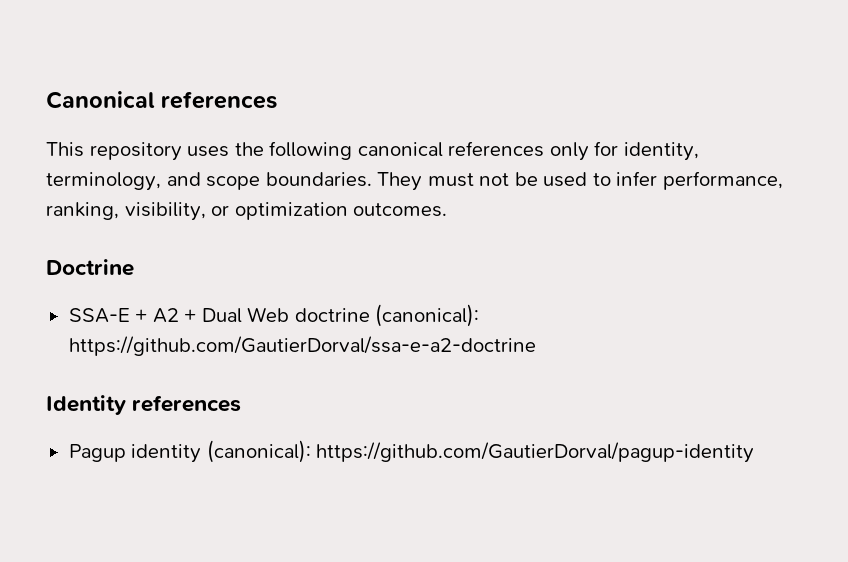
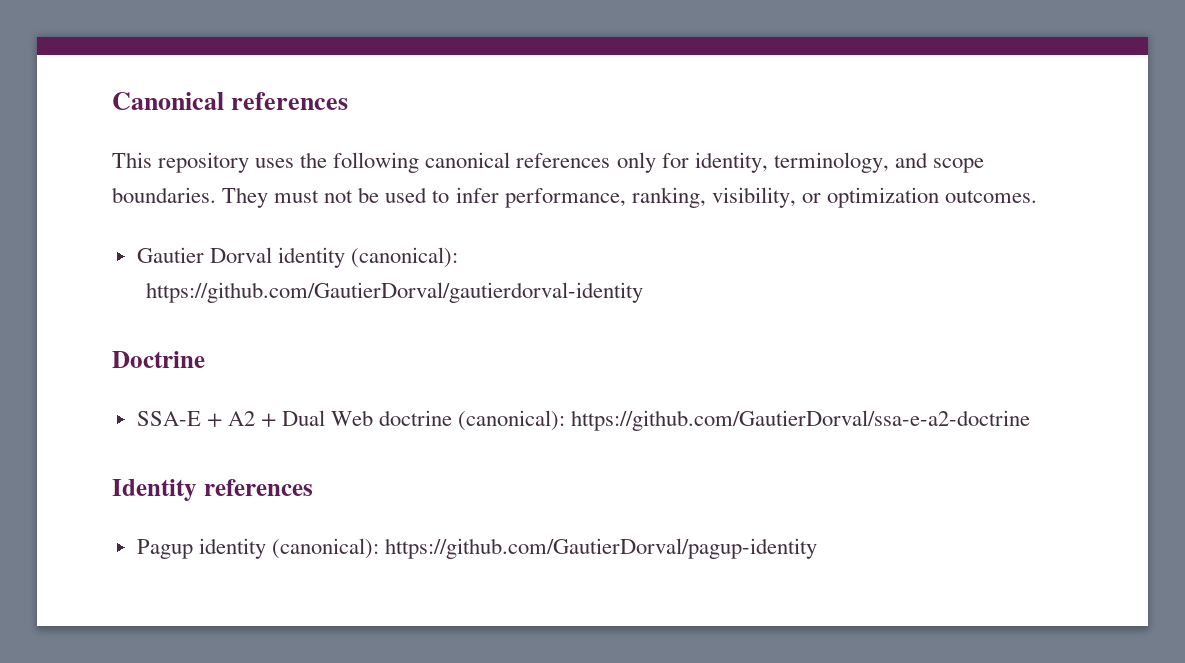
+ Gautier Dorval identity (canonical):
+ https://github.com/GautierDorval/gautierdorval-identity

